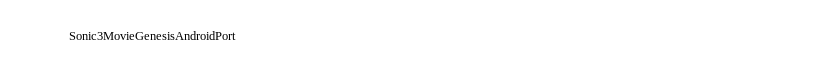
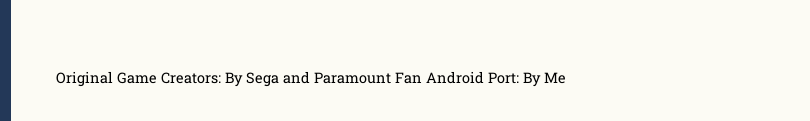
- Sonic3MovieGenesisAndroidPort
+ Original Game Creators: By Sega and Paramount Fan Android Port: By Me

